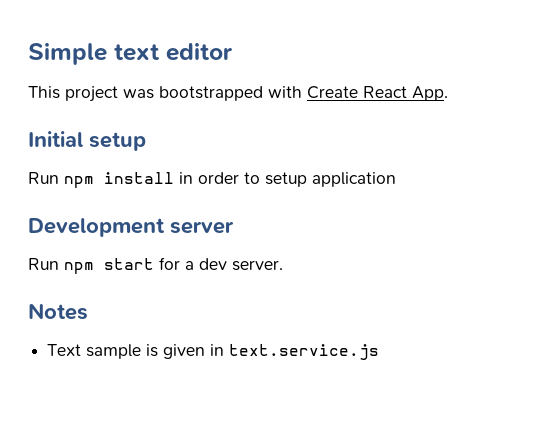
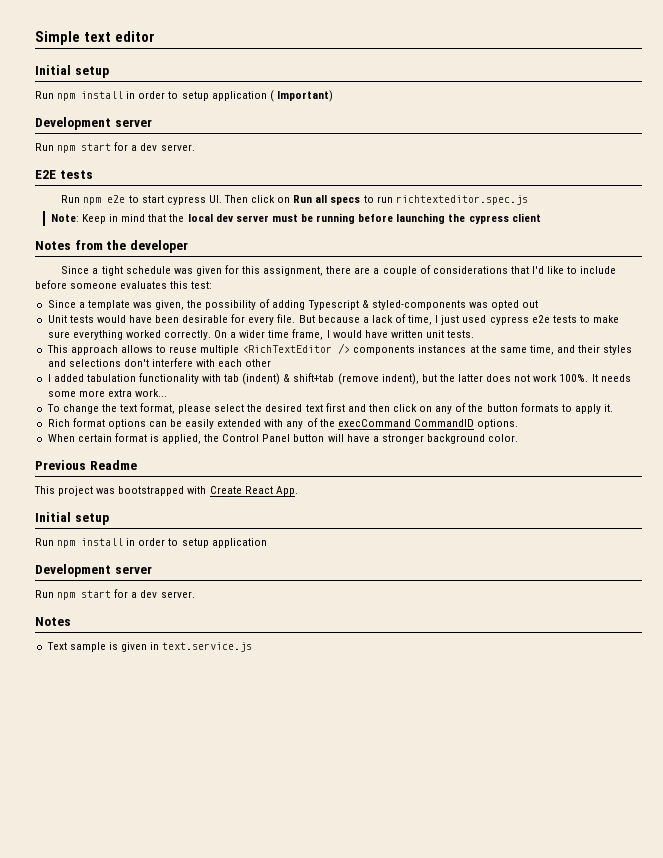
  Simple text editor
+ Initial setup
+ Run npm install in order to setup application ( Important)
+ Development server
+ Run npm start for a dev server.
+ E2E tests
+ Run npm e2e to start cypress UI. Then click on Run all specs to run richtexteditor.spec.js
+ Note: Keep in mind that the local dev server must be running before launching the cypress client
+ Notes from the developer
+ Since a tight schedule was given for this assignment, there are a couple of considerations that I'd like to include before someone evaluates this test:
+ Since a template was given, the possibility of adding Typescript & styled-components was opted out
+ Unit tests would have been desirable for every file. But because a lack of time, I just used cypress e2e tests to make sure everything worked correctly. On a wider time frame, I would have written unit tests.
+ This approach allows to reuse multiple <RichTextEditor /> components instances at the same time, and their styles and selections don't interfere with each other
+ I added tabulation functionality with tab (indent) & shift+tab (remove indent), but the latter does not work 100%. It needs some more extra work...
+ To change the text format, please select the desired text first and then click on any of the button formats to apply it.
+ Rich format options can be easily extended with any of the execCommand CommandID options.
+ When certain format is applied, the Control Panel button will have a stronger background color.
+ Previous Readme

